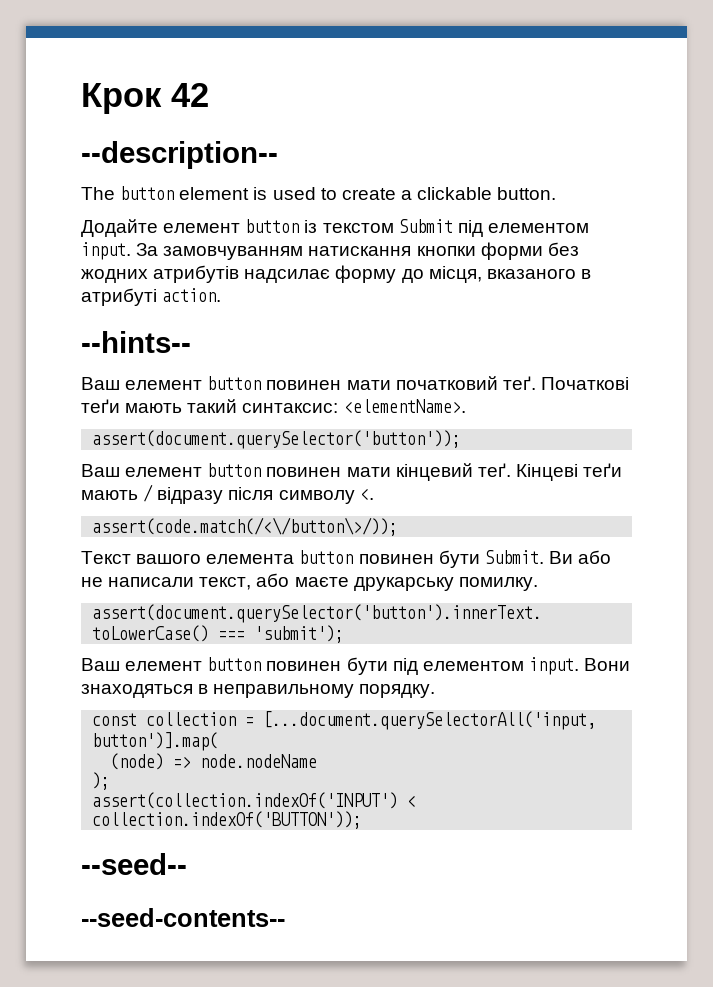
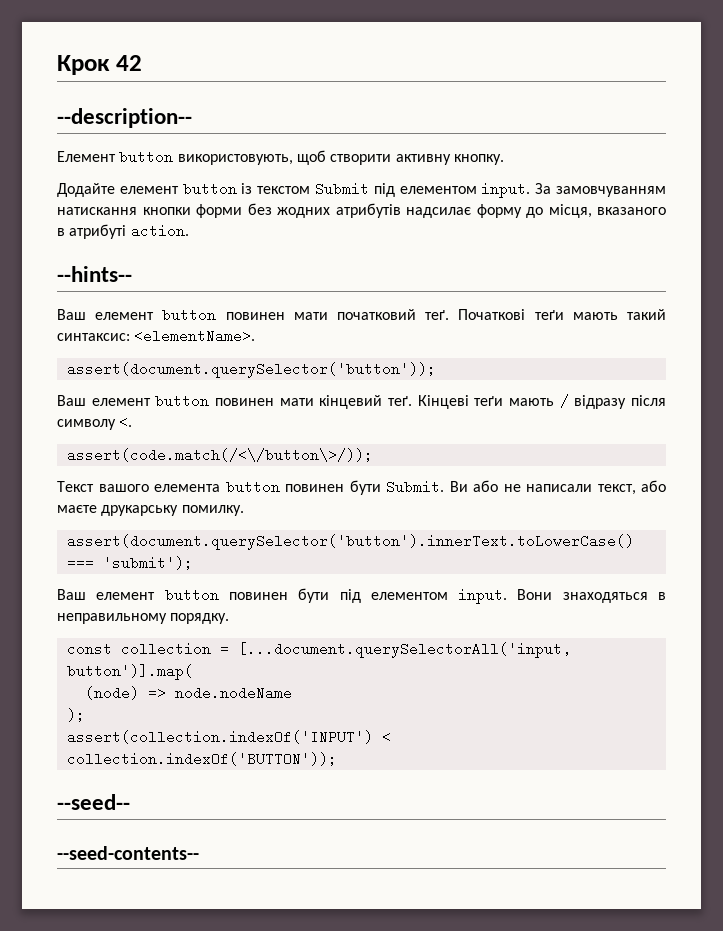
- The button element is used to create a clickable button.
+ Елемент button використовують, щоб створити активну кнопку.

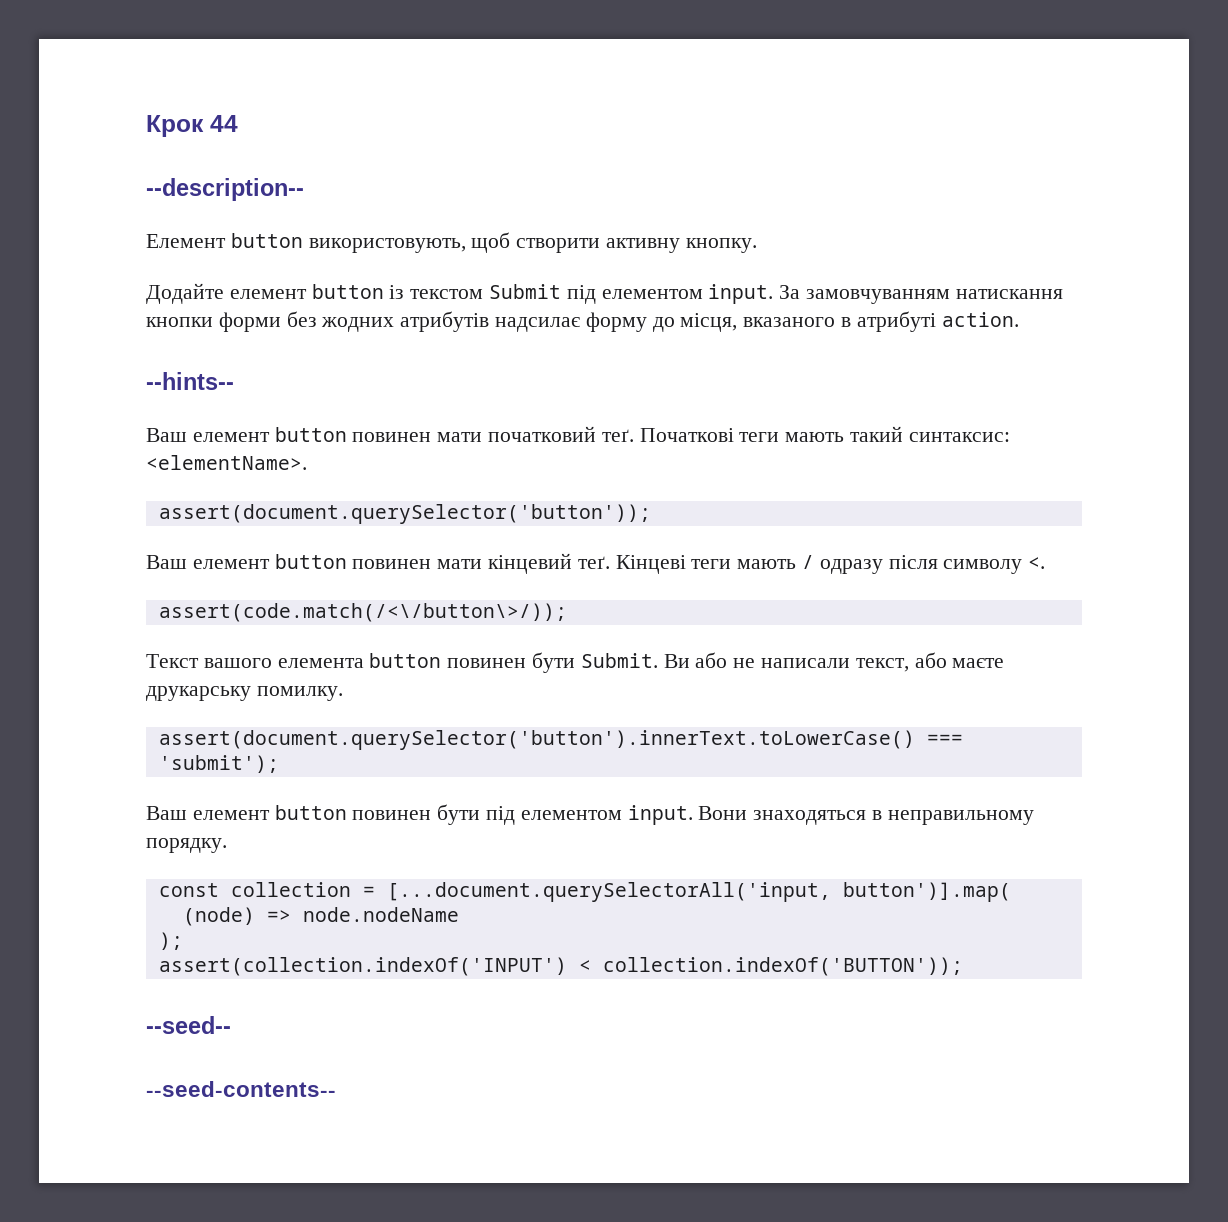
- Крок 42
+ Крок 44
- Початкові теґи мають такий синтаксис: <elementName>.
+ Початкові теги мають такий синтаксис: <elementName>.
- Кінцеві теґи мають / відразу після символу <.
+ Кінцеві теги мають / одразу після символу <.

